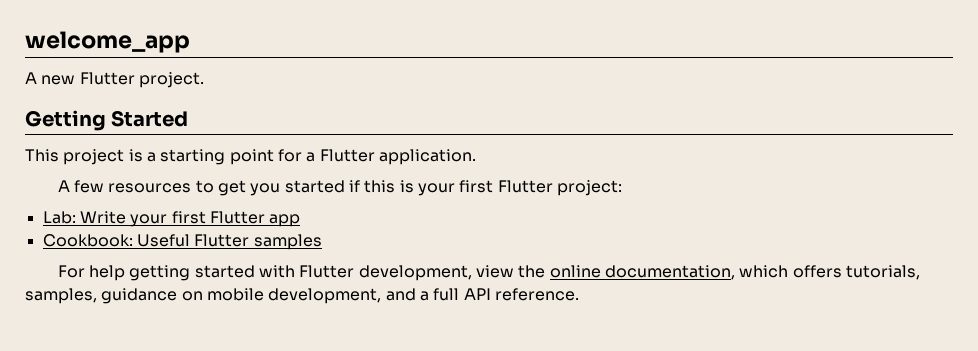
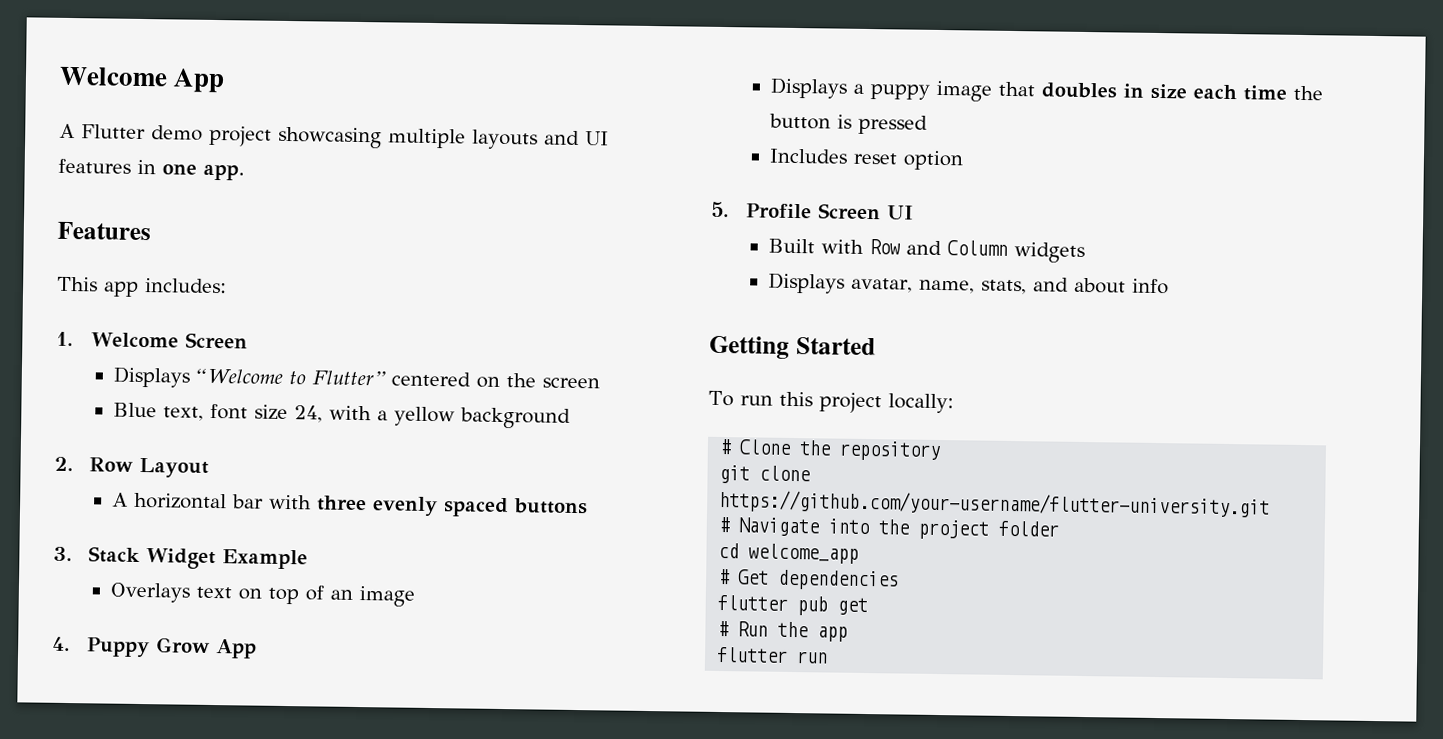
- welcome_app
- A new Flutter project.
+ Welcome App
+ A Flutter demo project showcasing multiple layouts and UI features in one app.
+ Features
+ This app includes:
+ 1. Welcome Screen
+ Displays “Welcome to Flutter” centered on the screen
+ Blue text, font size 24, with a yellow background
+ 2. Row Layout
+ A horizontal bar with three evenly spaced buttons
+ 3. Stack Widget Example
+ Overlays text on top of an image
+ 4. Puppy Grow App
+ Displays a puppy image that doubles in size each time the button is pressed
+ Includes reset option
+ 5. Profile Screen UI
+ Built with Row and Column widgets
+ Displays avatar, name, stats, and about info
  Getting Started
- This project is a starting point for a Flutter application.
- A few resources to get you started if this is your first Flutter project:
- Lab: Write your first Flutter app
- Cookbook: Useful Flutter samples
- For help getting started with Flutter development, view the online documentation, which offers tutorials, samples, guidance on mobile development, and a full API reference.
+ To run this project locally:
+ # Clone the repository
+ git clone https://github.com/your-username/flutter-university.git
+ # Navigate into the project folder
+ cd welcome_app
+ # Get dependencies
+ flutter pub get
+ # Run the app
+ flutter run

